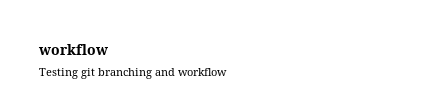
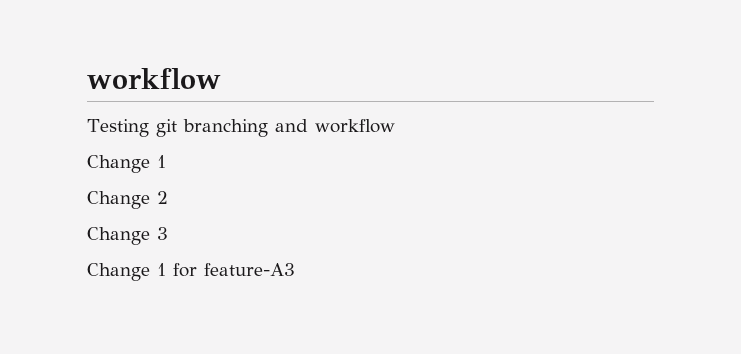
  Testing git branching and workflow
+ Change 1
+ Change 2
+ Change 3
+ Change 1 for feature-A3

